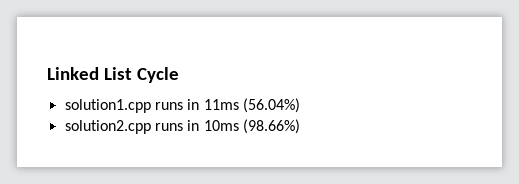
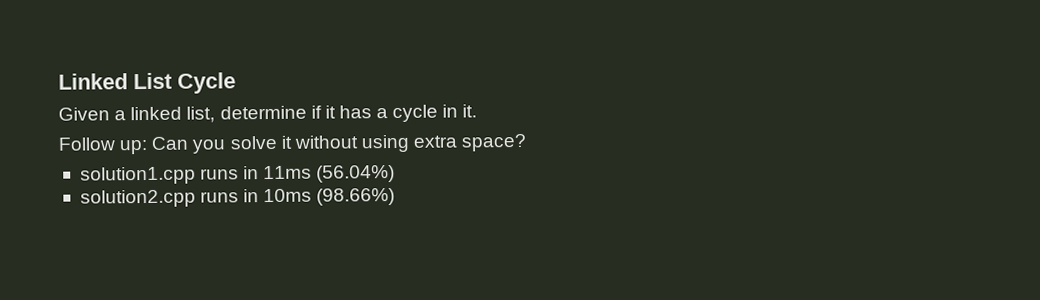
+ Given a linked list, determine if it has a cycle in it.
+ Follow up: Can you solve it without using extra space?

